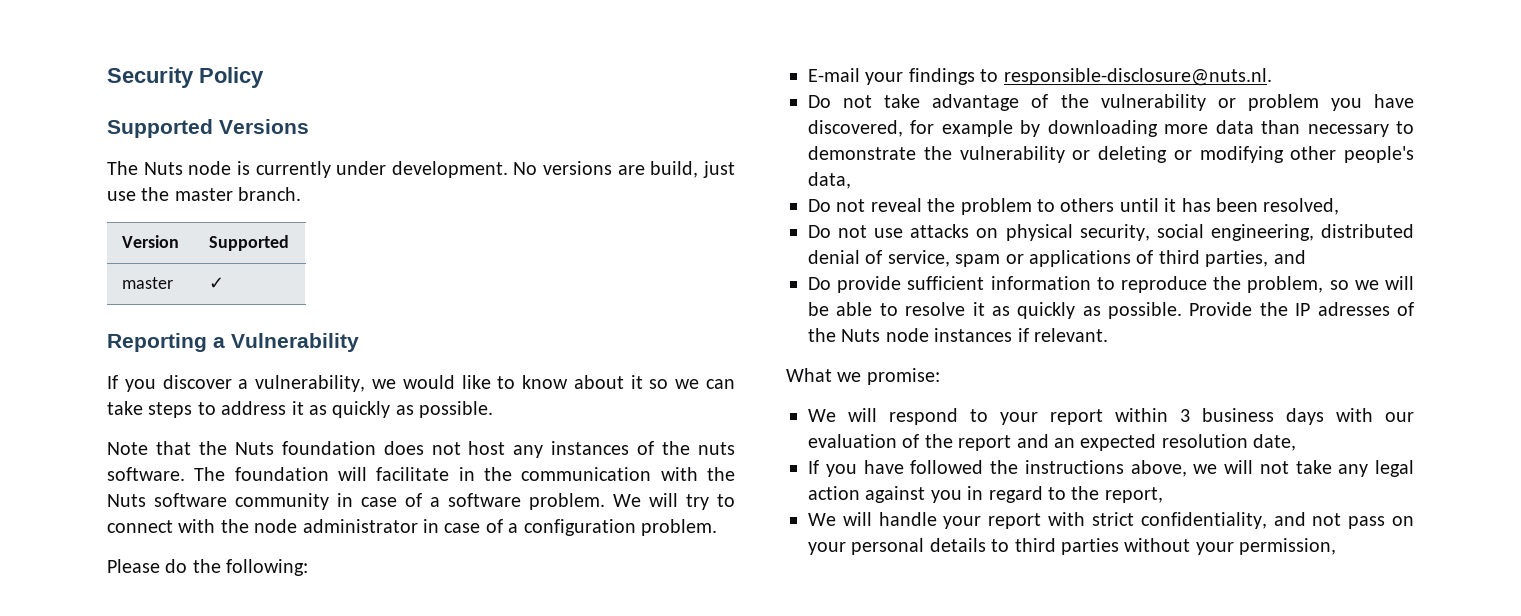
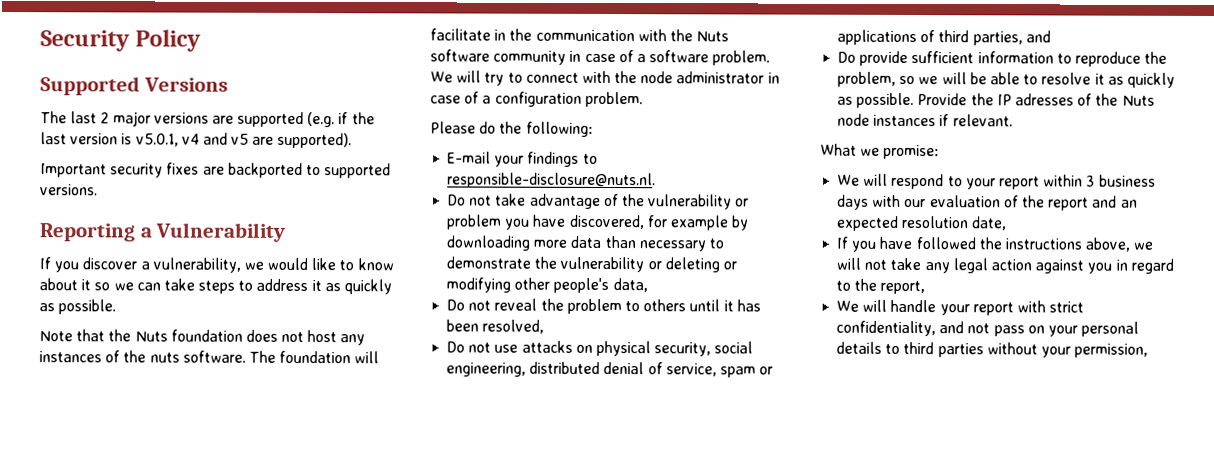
- The Nuts node is currently under development. No versions are build, just use the master branch.
- Version | Supported
- master | ✓
+ The last 2 major versions are supported (e.g. if the last version is v5.0.1, v4 and v5 are supported).
+ Important security fixes are backported to supported versions.

